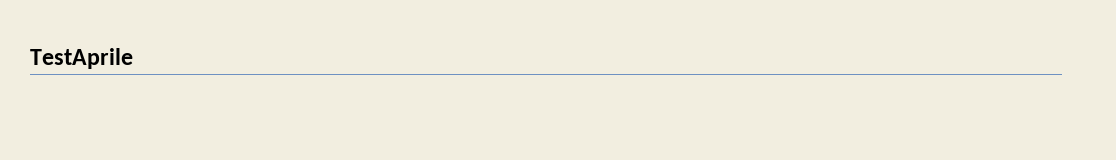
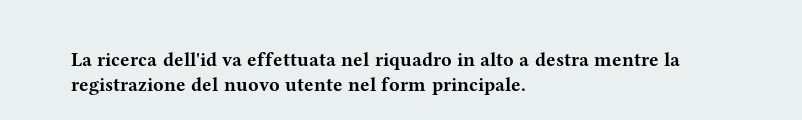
- TestAprile
+ La ricerca dell'id va effettuata nel riquadro in alto a destra mentre la registrazione del nuovo utente nel form principale.

